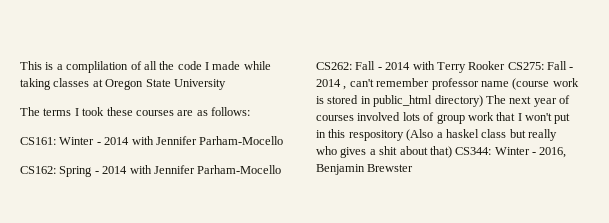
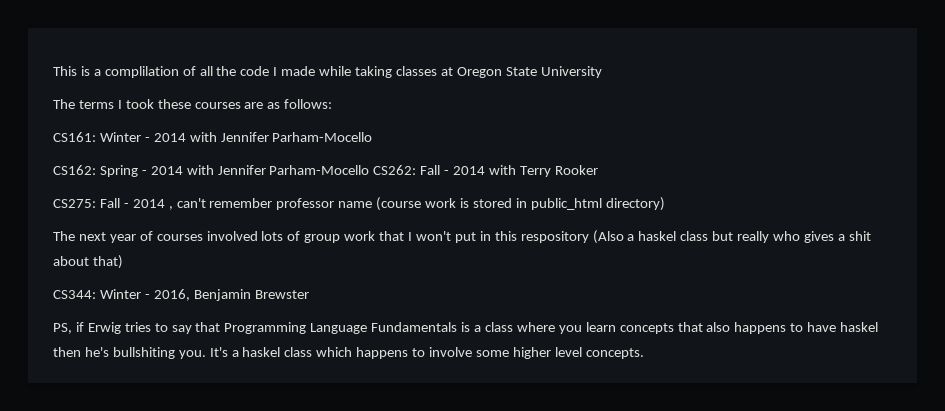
- Fall - 2014 with Terry Rooker CS275:
+ Fall - 2014 with Terry Rooker
+ CS275:
- Fall - 2014 , can't remember professor name (course work is stored in public_html directory) The next year of courses involved lots of group work that I won't put in this respository (Also a haskel class but really who gives a shit about that) CS344:
+ Fall - 2014 , can't remember professor name (course work is stored in public_html directory)
+ The next year of courses involved lots of group work that I won't put in this respository (Also a haskel class but really who gives a shit about that)
+ CS344:
+ PS, if Erwig tries to say that Programming Language Fundamentals is a class where you learn concepts that also happens to have haskel then he's bullshiting you. It's a haskel class which happens to involve some higher level concepts.

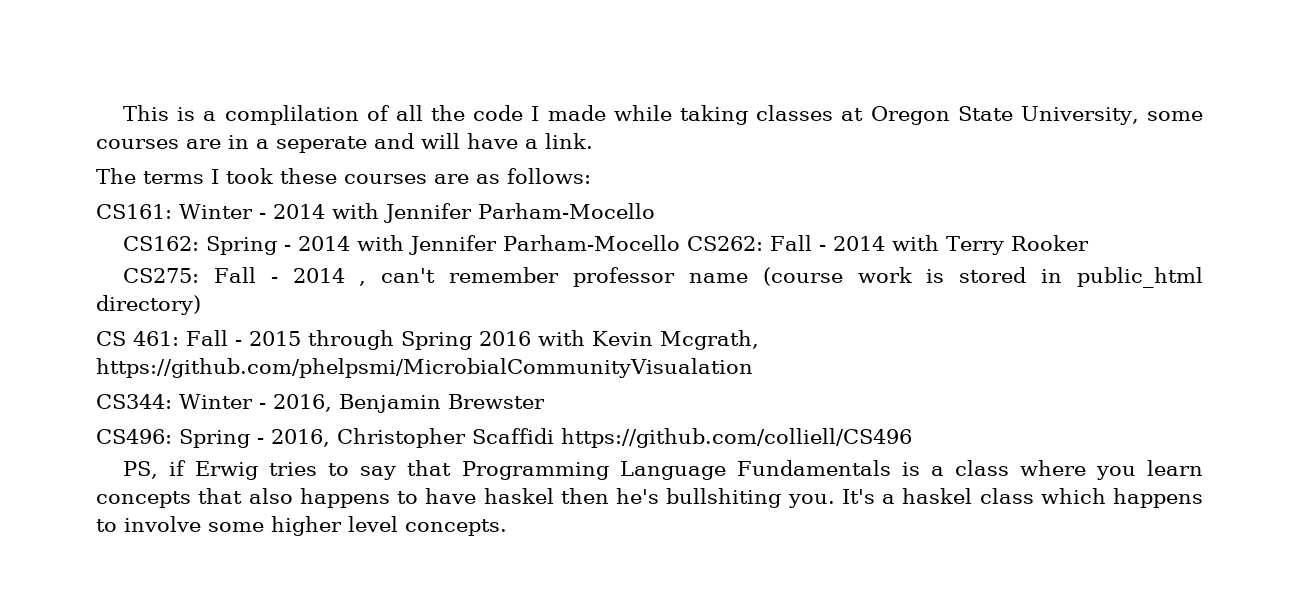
- This is a complilation of all the code I made while taking classes at Oregon State University
+ This is a complilation of all the code I made while taking classes at Oregon State University, some courses are in a seperate and will have a link.
- The next year of courses involved lots of group work that I won't put in this respository (Also a haskel class but really who gives a shit about that)
+ CS 461: Fall - 2015 through Spring 2016 with Kevin Mcgrath, https://github.com/phelpsmi/MicrobialCommunityVisualation
+ CS496: Spring - 2016, Christopher Scaffidi https://github.com/colliell/CS496

